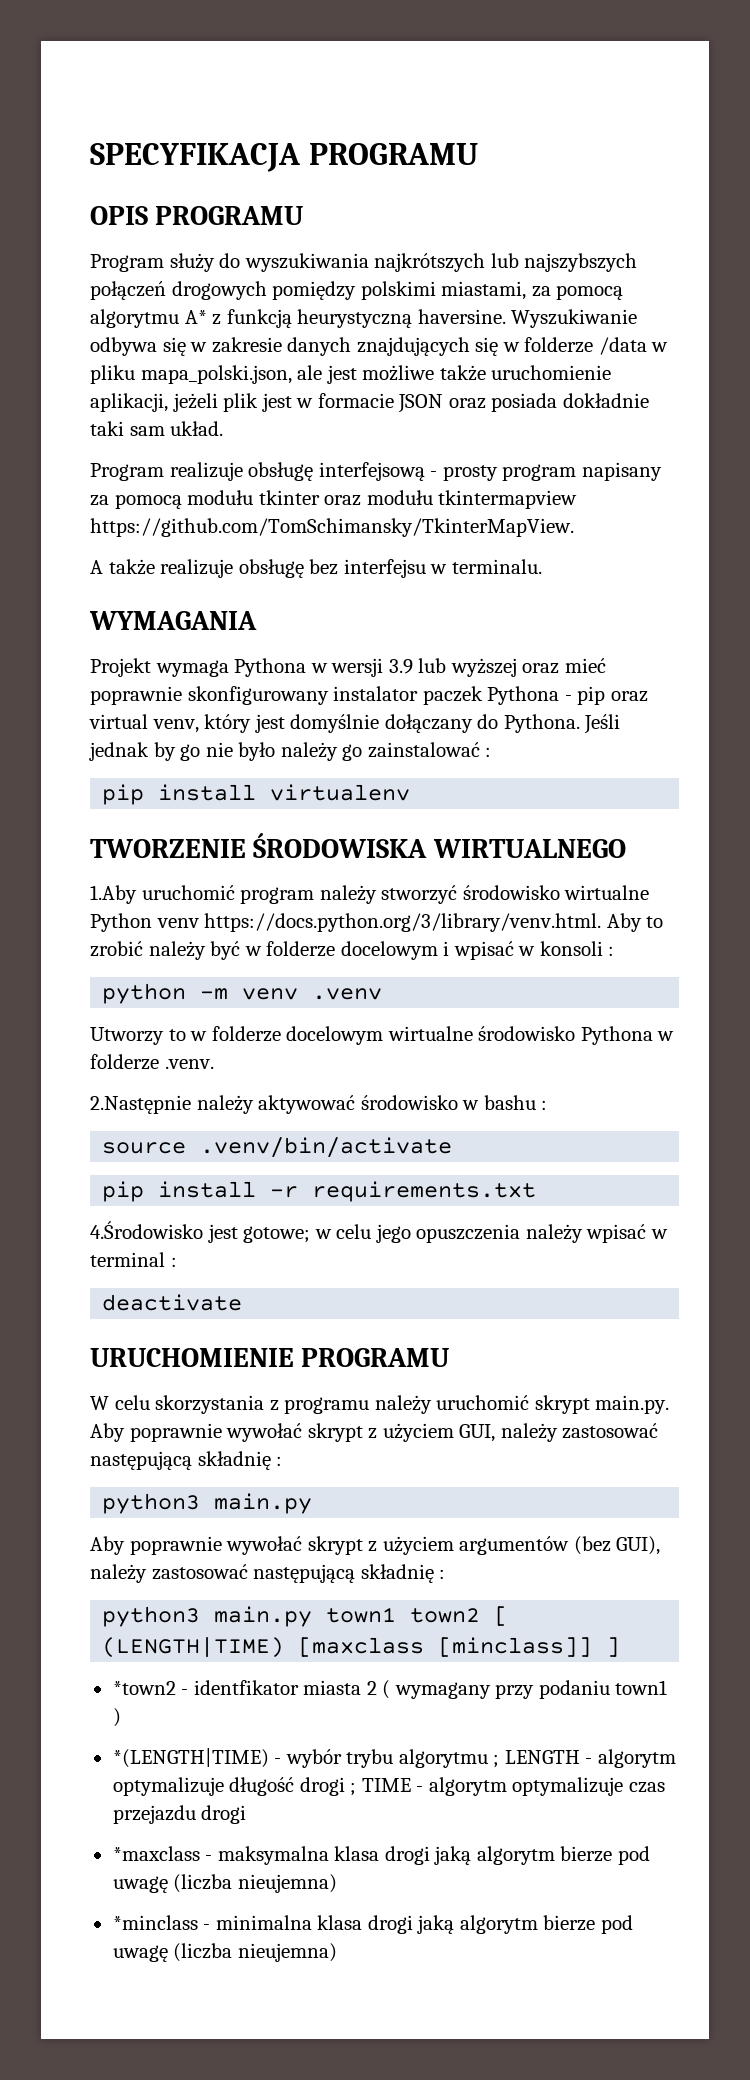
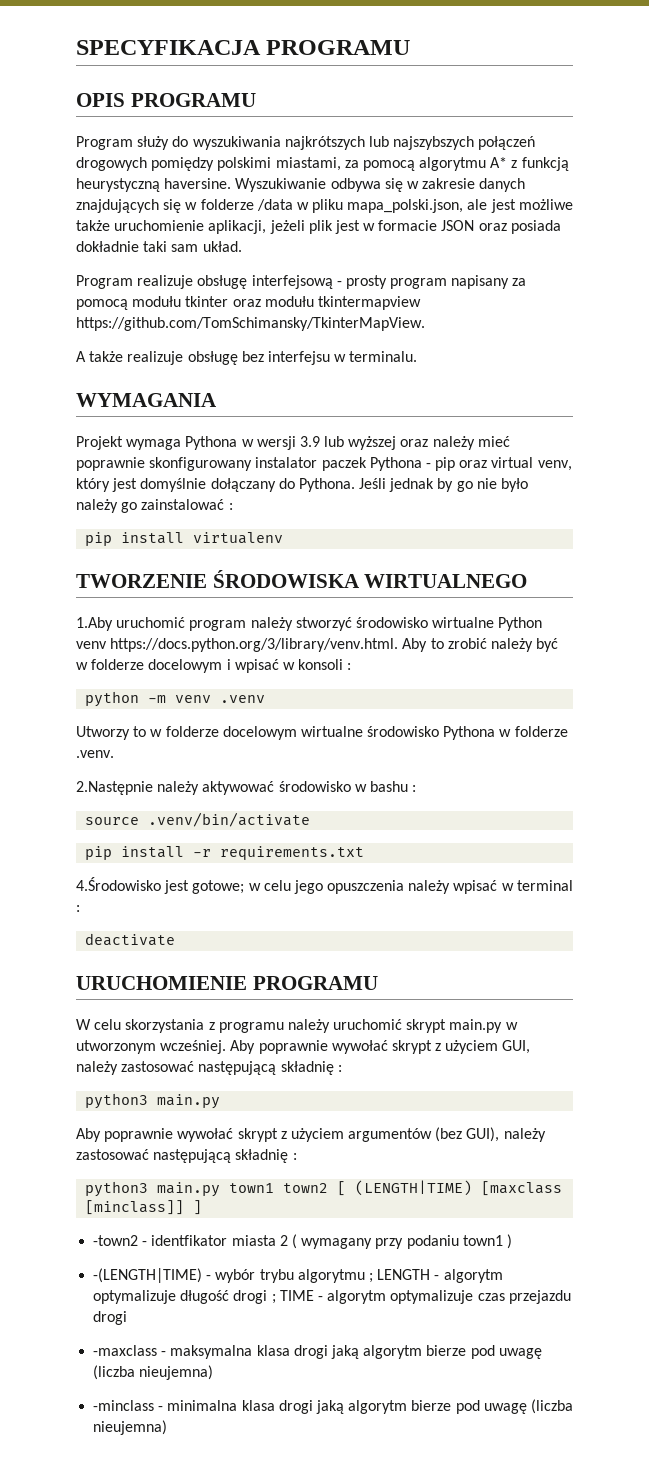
- Projekt wymaga Pythona w wersji 3.9 lub wyższej oraz mieć poprawnie skonfigurowany instalator paczek Pythona - pip oraz virtual venv, który jest domyślnie dołączany do Pythona.
+ Projekt wymaga Pythona w wersji 3.9 lub wyższej oraz należy mieć poprawnie skonfigurowany instalator paczek Pythona - pip oraz virtual venv, który jest domyślnie dołączany do Pythona.
- W celu skorzystania z programu należy uruchomić skrypt main.py. Aby poprawnie wywołać skrypt z użyciem GUI, należy zastosować następującą składnię :
+ W celu skorzystania z programu należy uruchomić skrypt main.py w utworzonym wcześniej. Aby poprawnie wywołać skrypt z użyciem GUI, należy zastosować następującą składnię :
- *town2 - identfikator miasta 2 ( wymagany przy podaniu town1 )
+ -town2 - identfikator miasta 2 ( wymagany przy podaniu town1 )
- *(LENGTH|TIME) - wybór trybu algorytmu ; LENGTH - algorytm optymalizuje długość drogi ; TIME - algorytm optymalizuje czas przejazdu drogi
+ -(LENGTH|TIME) - wybór trybu algorytmu ; LENGTH - algorytm optymalizuje długość drogi ; TIME - algorytm optymalizuje czas przejazdu drogi
- *maxclass - maksymalna klasa drogi jaką algorytm bierze pod uwagę (liczba nieujemna)
+ -maxclass - maksymalna klasa drogi jaką algorytm bierze pod uwagę (liczba nieujemna)
- *minclass - minimalna klasa drogi jaką algorytm bierze pod uwagę (liczba nieujemna)
+ -minclass - minimalna klasa drogi jaką algorytm bierze pod uwagę (liczba nieujemna)

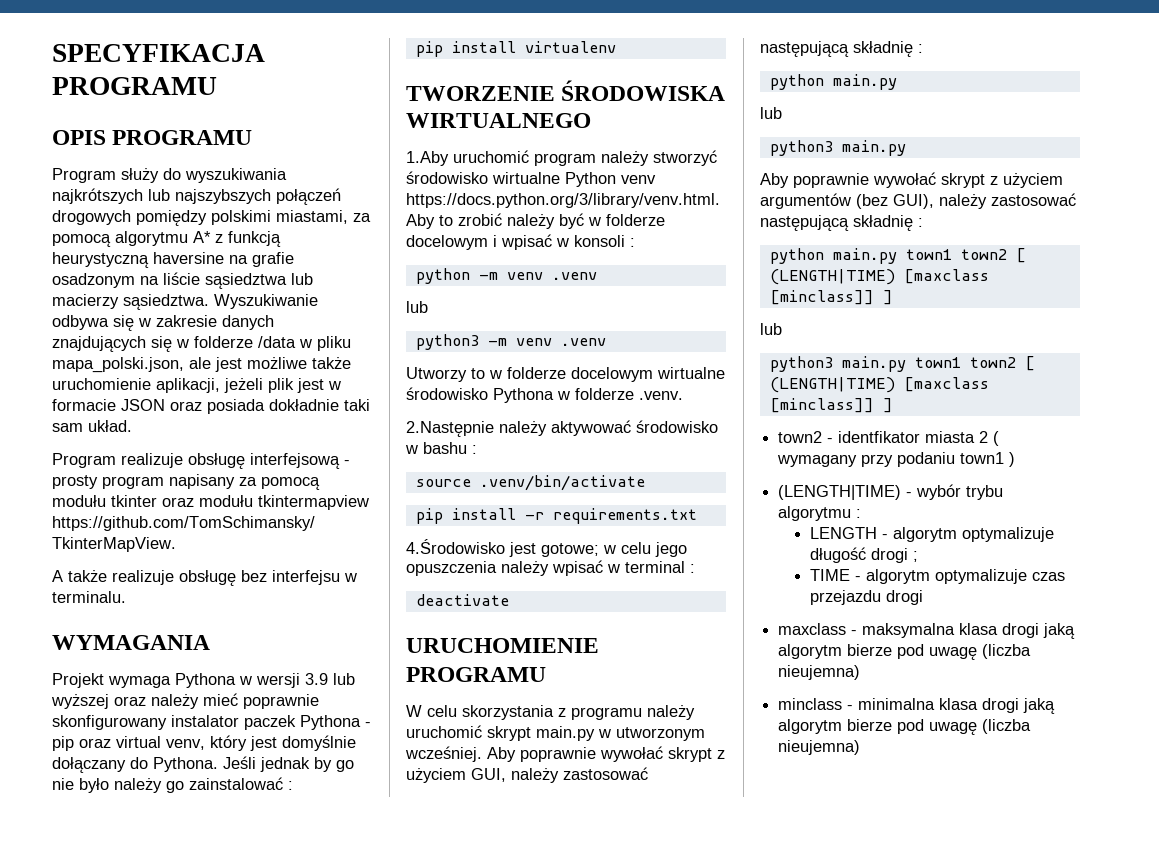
- Program służy do wyszukiwania najkrótszych lub najszybszych połączeń drogowych pomiędzy polskimi miastami, za pomocą algorytmu A* z funkcją heurystyczną haversine.
+ Program służy do wyszukiwania najkrótszych lub najszybszych połączeń drogowych pomiędzy polskimi miastami, za pomocą algorytmu A* z funkcją heurystyczną haversine na grafie osadzonym na liście sąsiedztwa lub macierzy sąsiedztwa.
  python -m venv .venv
+ lub
+ python3 -m venv .venv
  Aby poprawnie wywołać skrypt z użyciem GUI, należy zastosować następującą składnię :
+ python main.py
+ lub
+ python main.py town1 town2 [ (LENGTH|TIME) [maxclass [minclass]] ]
+ lub
- -town2 - identfikator miasta 2 ( wymagany przy podaniu town1 )
+ town2 - identfikator miasta 2 ( wymagany przy podaniu town1 )
- -(LENGTH|TIME) - wybór trybu algorytmu ; LENGTH - algorytm optymalizuje długość drogi ; TIME - algorytm optymalizuje czas przejazdu drogi
+ (LENGTH|TIME) - wybór trybu algorytmu :
+ LENGTH - algorytm optymalizuje długość drogi ;
+ TIME - algorytm optymalizuje czas przejazdu drogi
- -maxclass - maksymalna klasa drogi jaką algorytm bierze pod uwagę (liczba nieujemna)
+ maxclass - maksymalna klasa drogi jaką algorytm bierze pod uwagę (liczba nieujemna)
- -minclass - minimalna klasa drogi jaką algorytm bierze pod uwagę (liczba nieujemna)
+ minclass - minimalna klasa drogi jaką algorytm bierze pod uwagę (liczba nieujemna)

